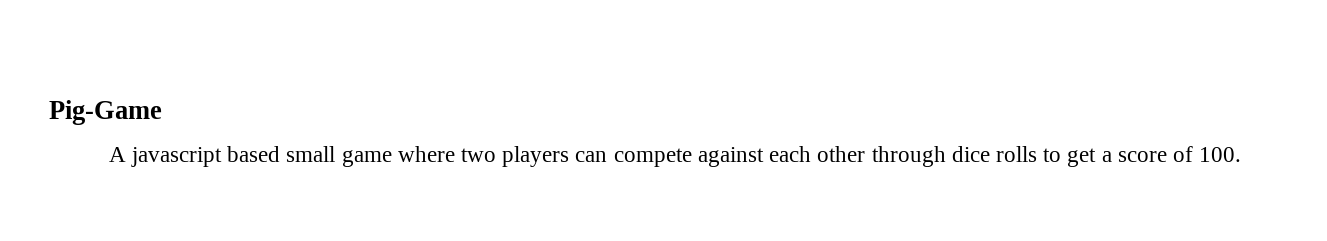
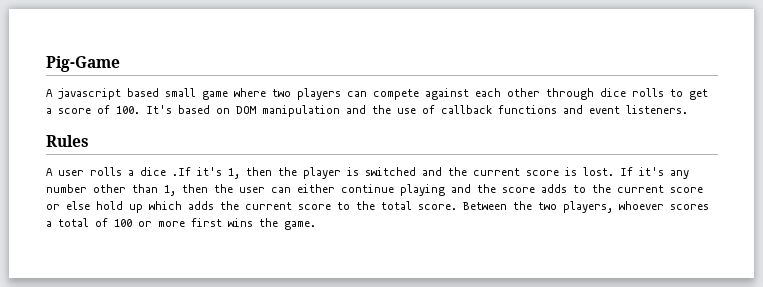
- A javascript based small game where two players can compete against each other through dice rolls to get a score of 100.
+ A javascript based small game where two players can compete against each other through dice rolls to get a score of 100. It's based on DOM manipulation and the use of callback functions and event listeners.
+ Rules
+ A user rolls a dice .If it's 1, then the player is switched and the current score is lost. If it's any number other than 1, then the user can either continue playing and the score adds to the current score or else hold up which adds the current score to the total score. Between the two players, whoever scores a total of 100 or more first wins the game.

